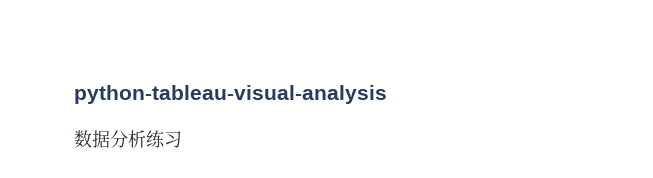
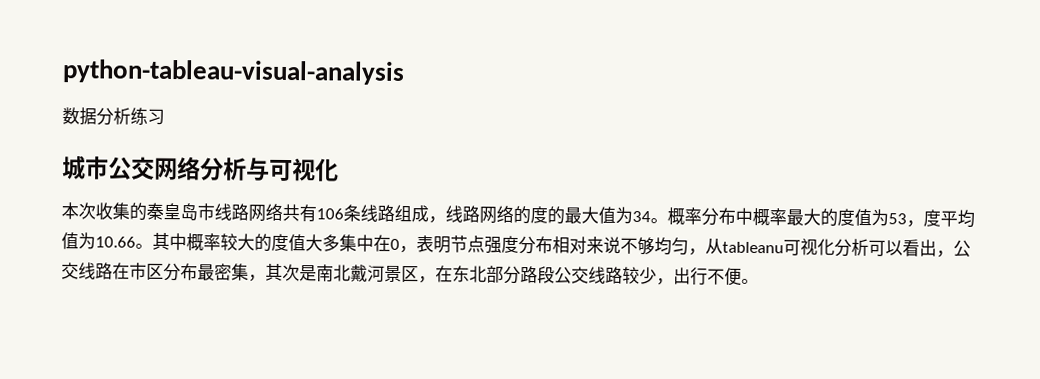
+ 城市公交网络分析与可视化
+ 本次收集的秦皇岛市线路网络共有106条线路组成，线路网络的度的最大值为34。概率分布中概率最大的度值为53，度平均值为10.66。其中概率较大的度值大多集中在0，表明节点强度分布相对来说不够均匀，从tableanu可视化分析可以看出，公交线路在市区分布最密集，其次是南北戴河景区，在东北部分路段公交线路较少，出行不便。

